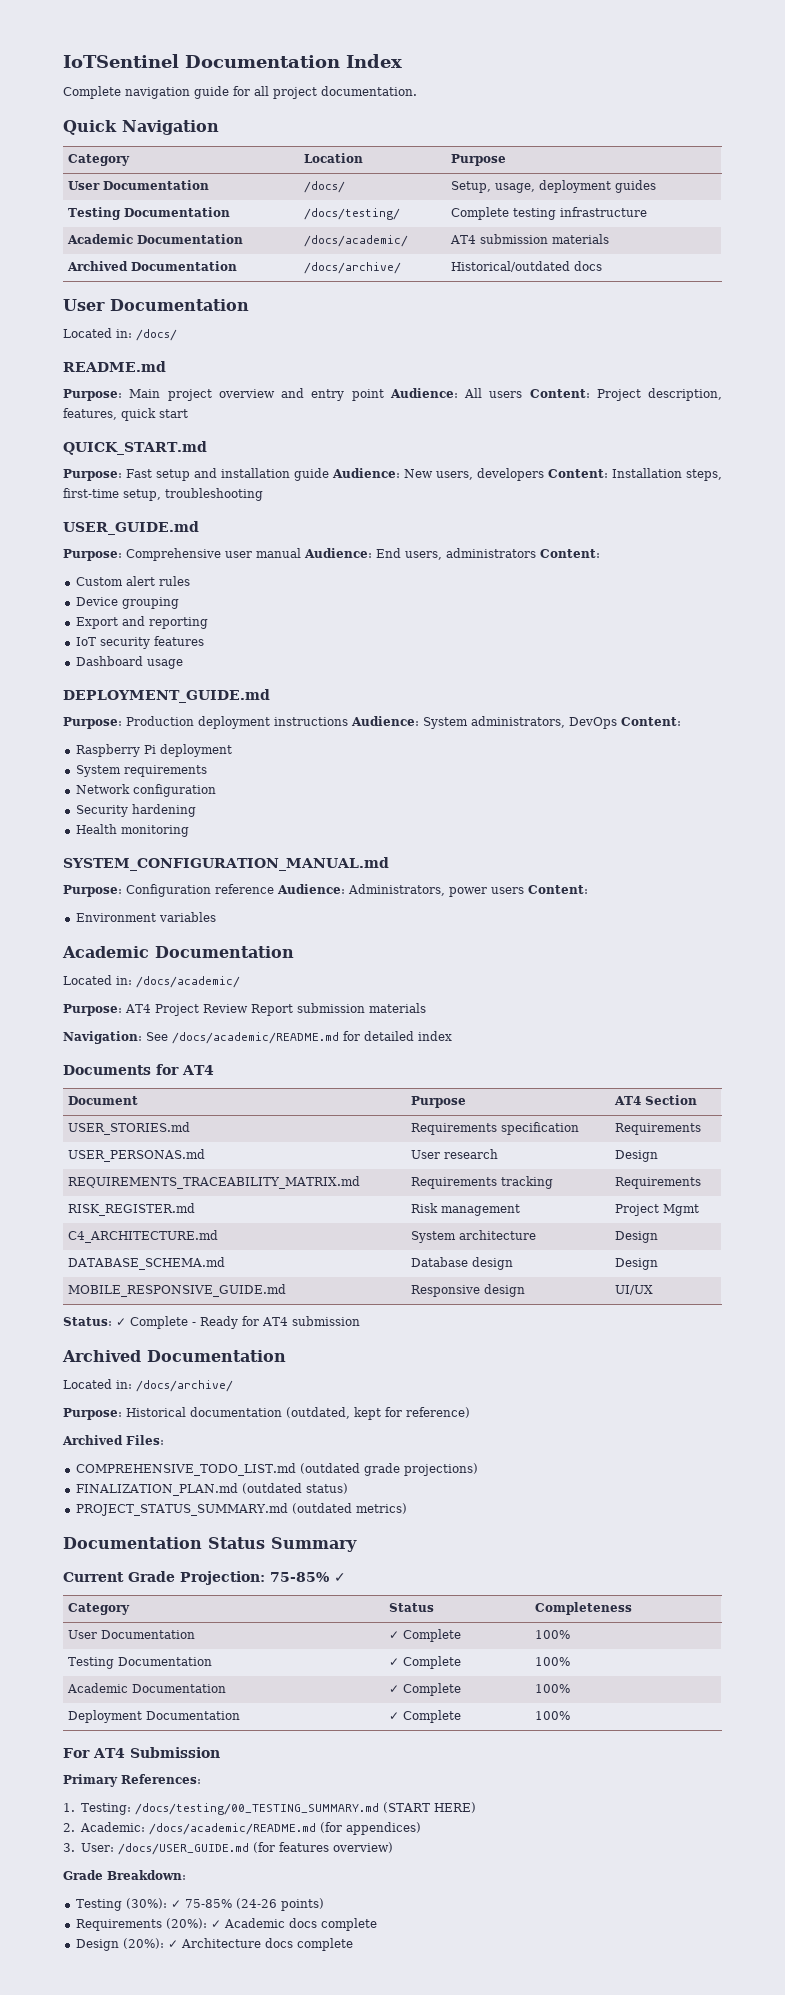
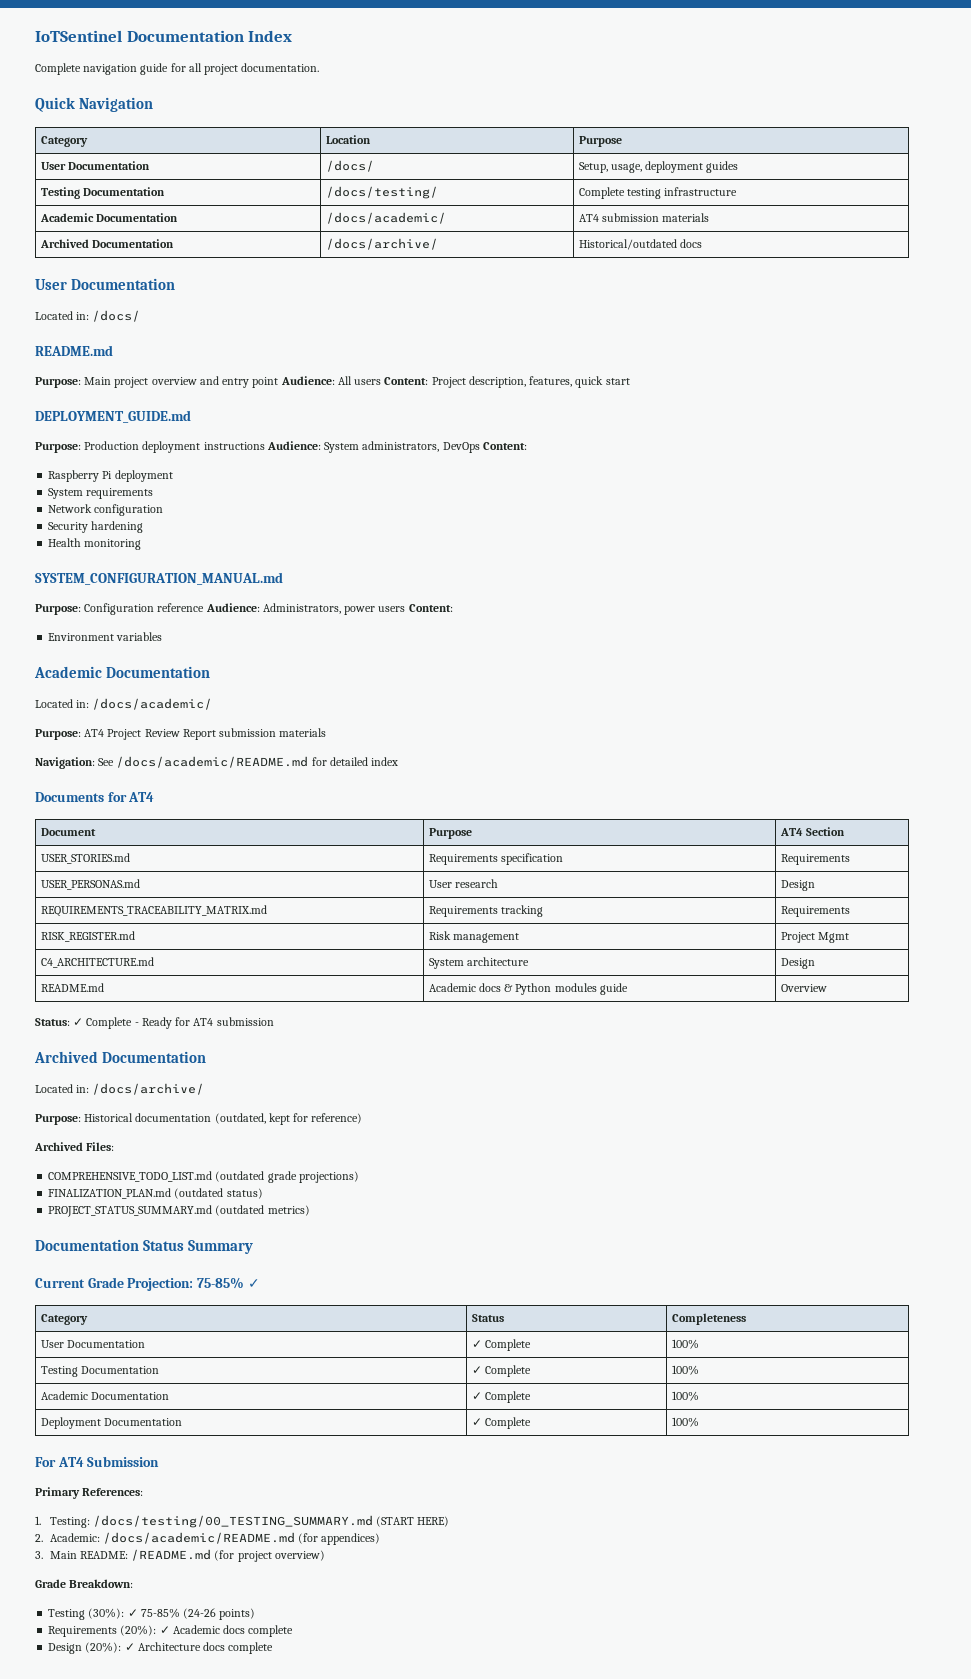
- QUICK_START.md
- Purpose: Fast setup and installation guide Audience: New users, developers Content: Installation steps, first-time setup, troubleshooting
- USER_GUIDE.md
- Purpose: Comprehensive user manual Audience: End users, administrators Content:
- Custom alert rules
- Device grouping
- Export and reporting
- IoT security features
- Dashboard usage
- DATABASE_SCHEMA.md | Database design | Design
- MOBILE_RESPONSIVE_GUIDE.md | Responsive design | UI/UX
+ README.md | Academic docs & Python modules guide | Overview
- 3. User: /docs/USER_GUIDE.md (for features overview)
+ 3. Main README: /README.md (for project overview)

